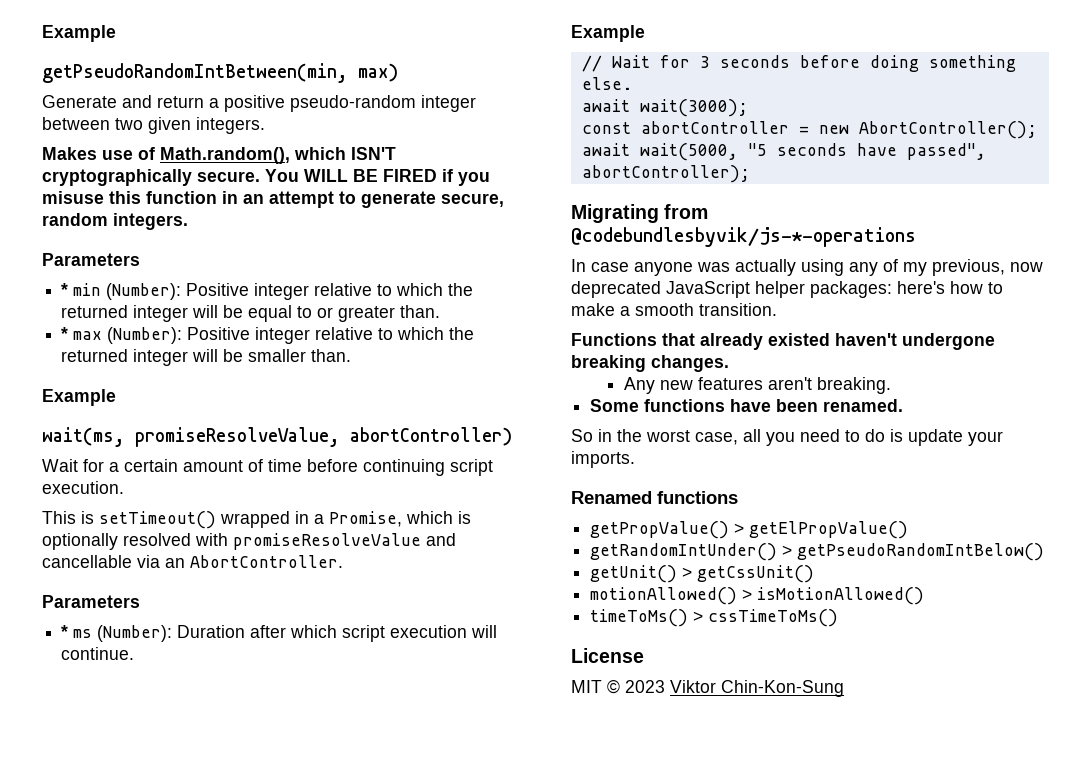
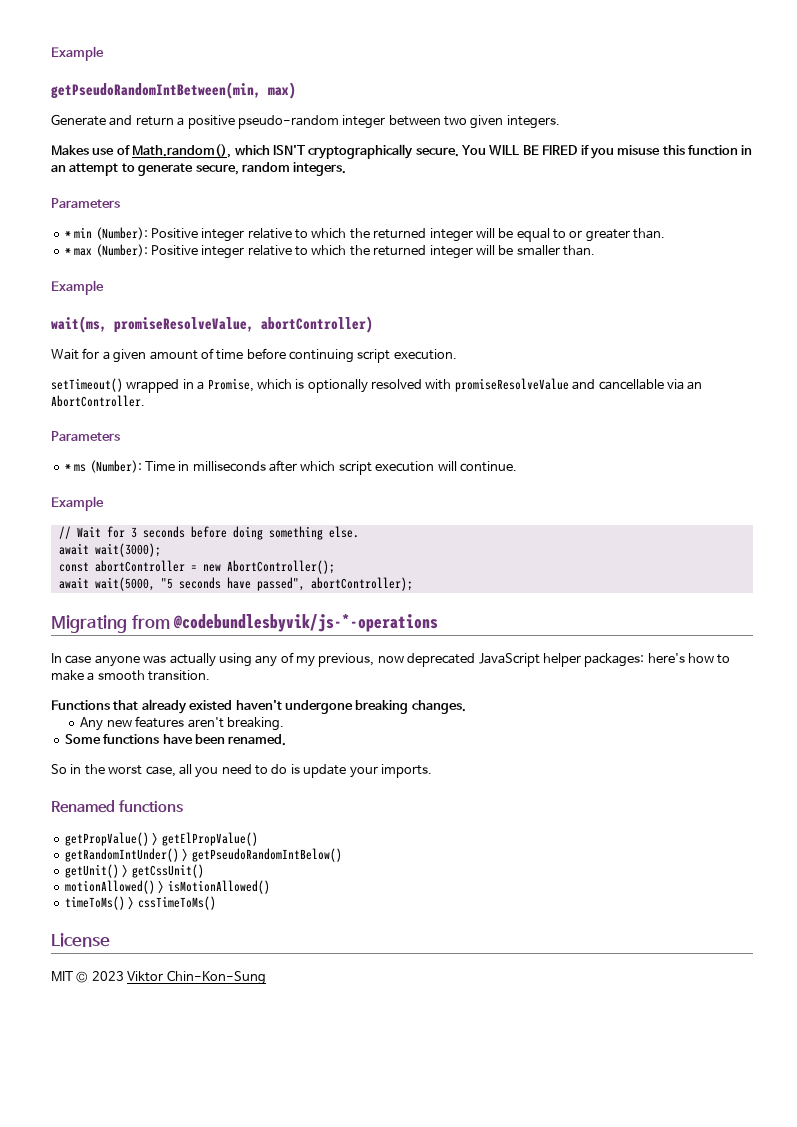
- Wait for a certain amount of time before continuing script execution.
+ Wait for a given amount of time before continuing script execution.
- This is setTimeout() wrapped in a Promise, which is optionally resolved with promiseResolveValue and cancellable via an AbortController.
+ setTimeout() wrapped in a Promise, which is optionally resolved with promiseResolveValue and cancellable via an AbortController.
- * ms (Number): Duration after which script execution will continue.
+ * ms (Number): Time in milliseconds after which script execution will continue.

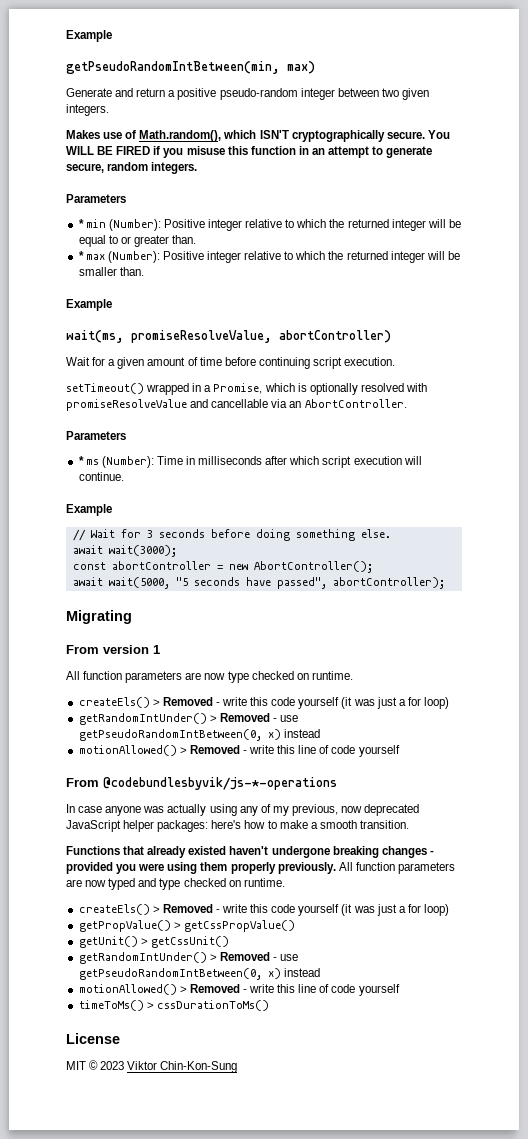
- Migrating from @codebundlesbyvik/js-*-operations
+ Migrating
+ From version 1
+ All function parameters are now type checked on runtime.
+ createEls() > Removed - write this code yourself (it was just a for loop)
+ getRandomIntUnder() > Removed - use getPseudoRandomIntBetween(0, x) instead
+ motionAllowed() > Removed - write this line of code yourself
+ From @codebundlesbyvik/js-*-operations
- Functions that already existed haven't undergone breaking changes.
- Any new features aren't breaking.
- Some functions have been renamed.
- So in the worst case, all you need to do is update your imports.
- Renamed functions
- getPropValue() > getElPropValue()
- getRandomIntUnder() > getPseudoRandomIntBelow()
+ Functions that already existed haven't undergone breaking changes - provided you were using them properly previously. All function parameters are now typed and type checked on runtime.
+ createEls() > Removed - write this code yourself (it was just a for loop)
+ getPropValue() > getCssPropValue()
  getUnit() > getCssUnit()
- motionAllowed() > isMotionAllowed()
+ getRandomIntUnder() > Removed - use getPseudoRandomIntBetween(0, x) instead
+ motionAllowed() > Removed - write this line of code yourself
- timeToMs() > cssTimeToMs()
+ timeToMs() > cssDurationToMs()

